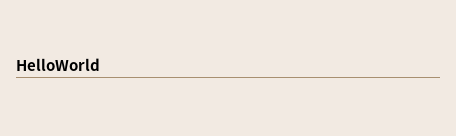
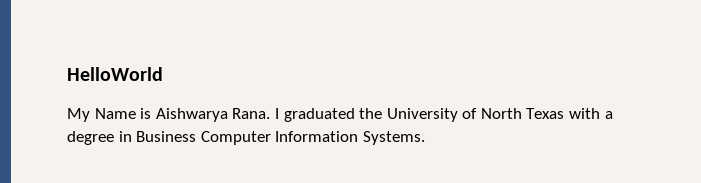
+ My Name is Aishwarya Rana. I graduated the University of North Texas with a degree in Business Computer Information Systems.

